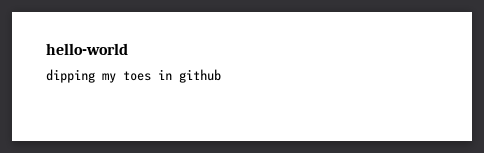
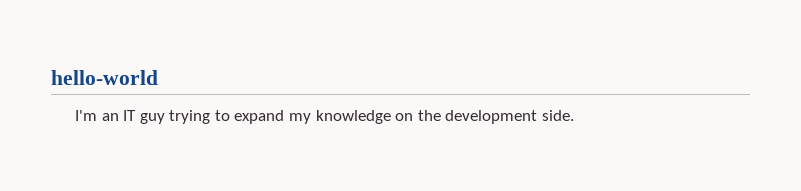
- dipping my toes in github
+ I'm an IT guy trying to expand my knowledge on the development side.

